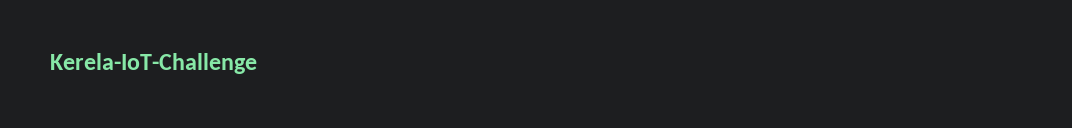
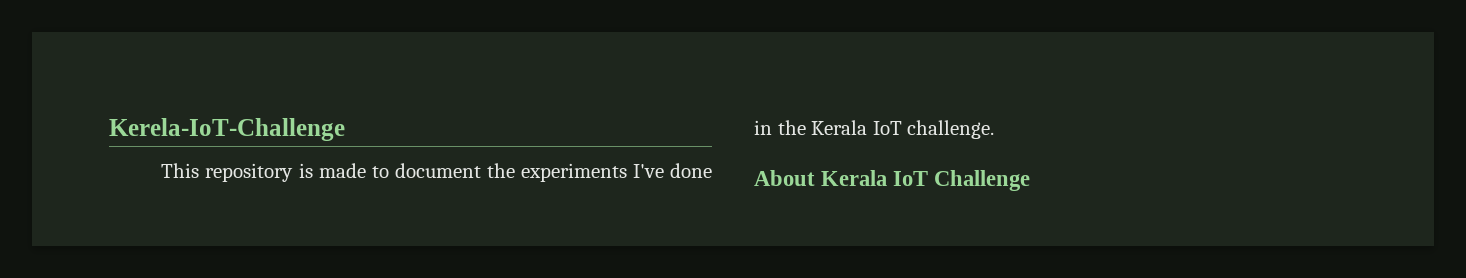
+ This repository is made to document the experiments I've done in the Kerala IoT challenge.
+ About Kerala IoT Challenge

